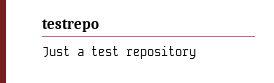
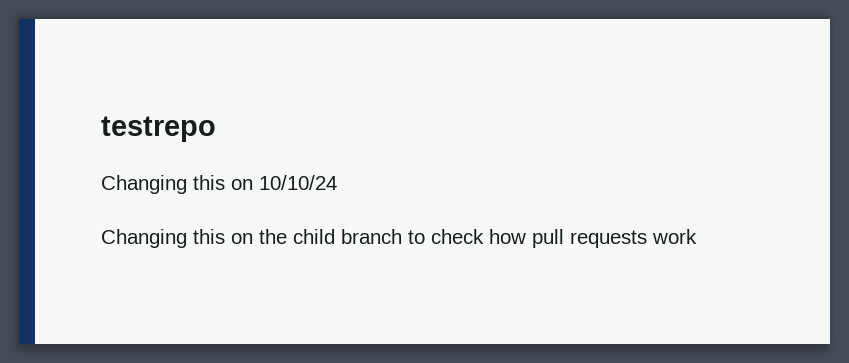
- Just a test repository
+ Changing this on 10/10/24
+ Changing this on the child branch to check how pull requests work

